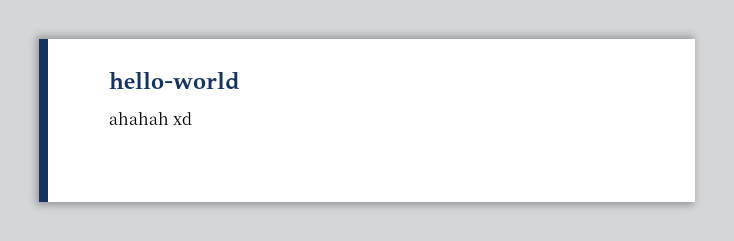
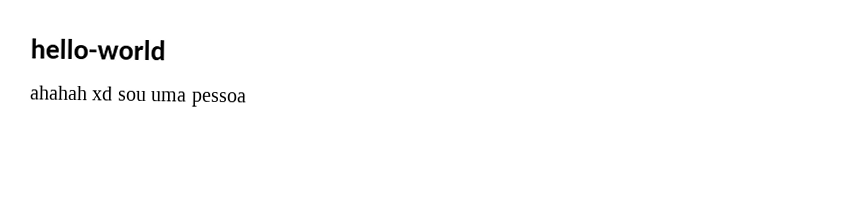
- ahahah xd
+ ahahah xd sou uma pessoa

